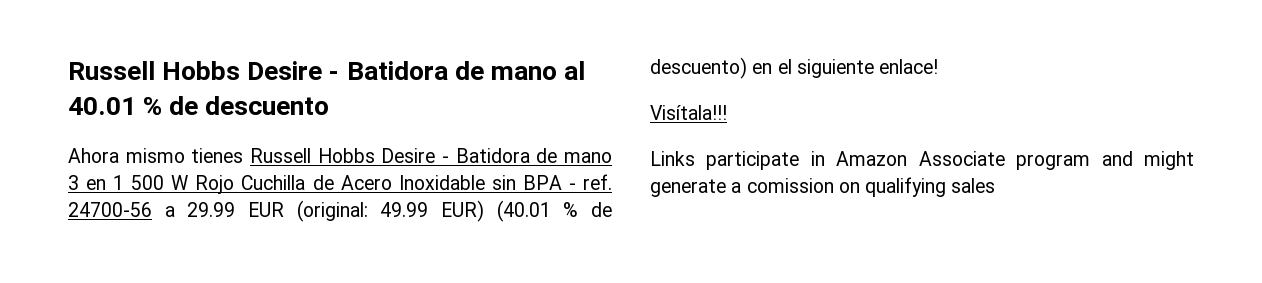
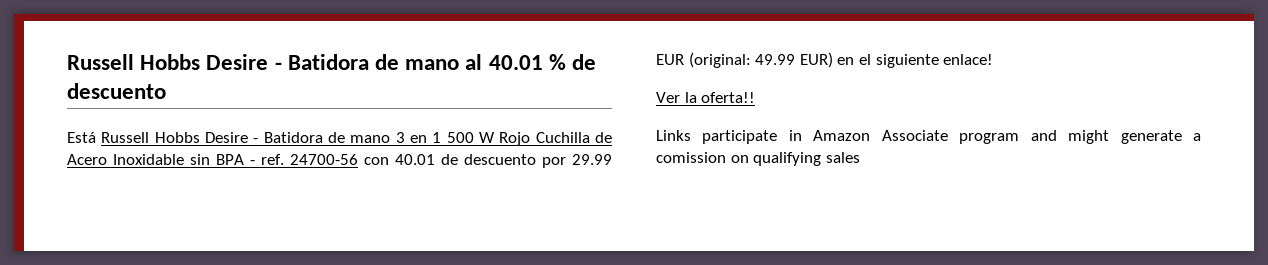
- Ahora mismo tienes Russell Hobbs Desire - Batidora de mano 3 en 1 500 W Rojo Cuchilla de Acero Inoxidable sin BPA - ref. 24700-56 a 29.99 EUR (original: 49.99 EUR) (40.01 % de descuento) en el siguiente enlace!
+ Está Russell Hobbs Desire - Batidora de mano 3 en 1 500 W Rojo Cuchilla de Acero Inoxidable sin BPA - ref. 24700-56 con 40.01 de descuento por 29.99 EUR (original: 49.99 EUR) en el siguiente enlace!
- Visítala!!!
+ Ver la oferta!!

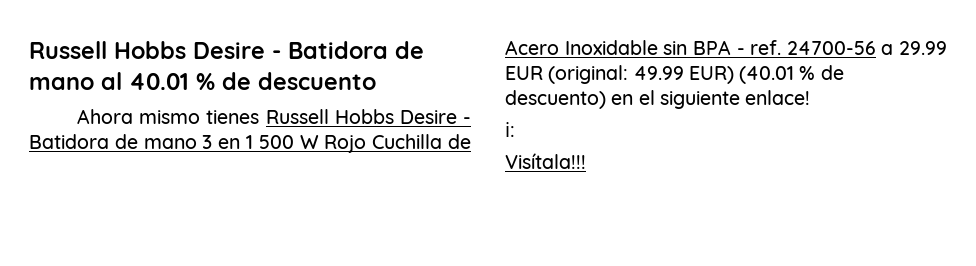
- Está Russell Hobbs Desire - Batidora de mano 3 en 1 500 W Rojo Cuchilla de Acero Inoxidable sin BPA - ref. 24700-56 con 40.01 de descuento por 29.99 EUR (original: 49.99 EUR) en el siguiente enlace!
+ Ahora mismo tienes Russell Hobbs Desire - Batidora de mano 3 en 1 500 W Rojo Cuchilla de Acero Inoxidable sin BPA - ref. 24700-56 a 29.99 EUR (original: 49.99 EUR) (40.01 % de descuento) en el siguiente enlace!
- Ver la oferta!!
- Links participate in Amazon Associate program and might generate a comission on qualifying sales
+ ℹ:
+ Visítala!!!

